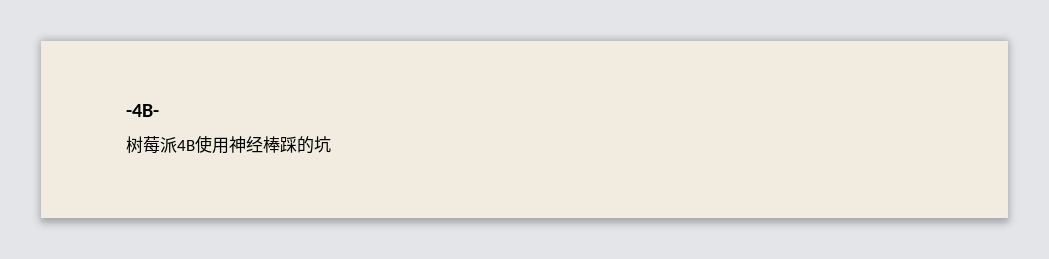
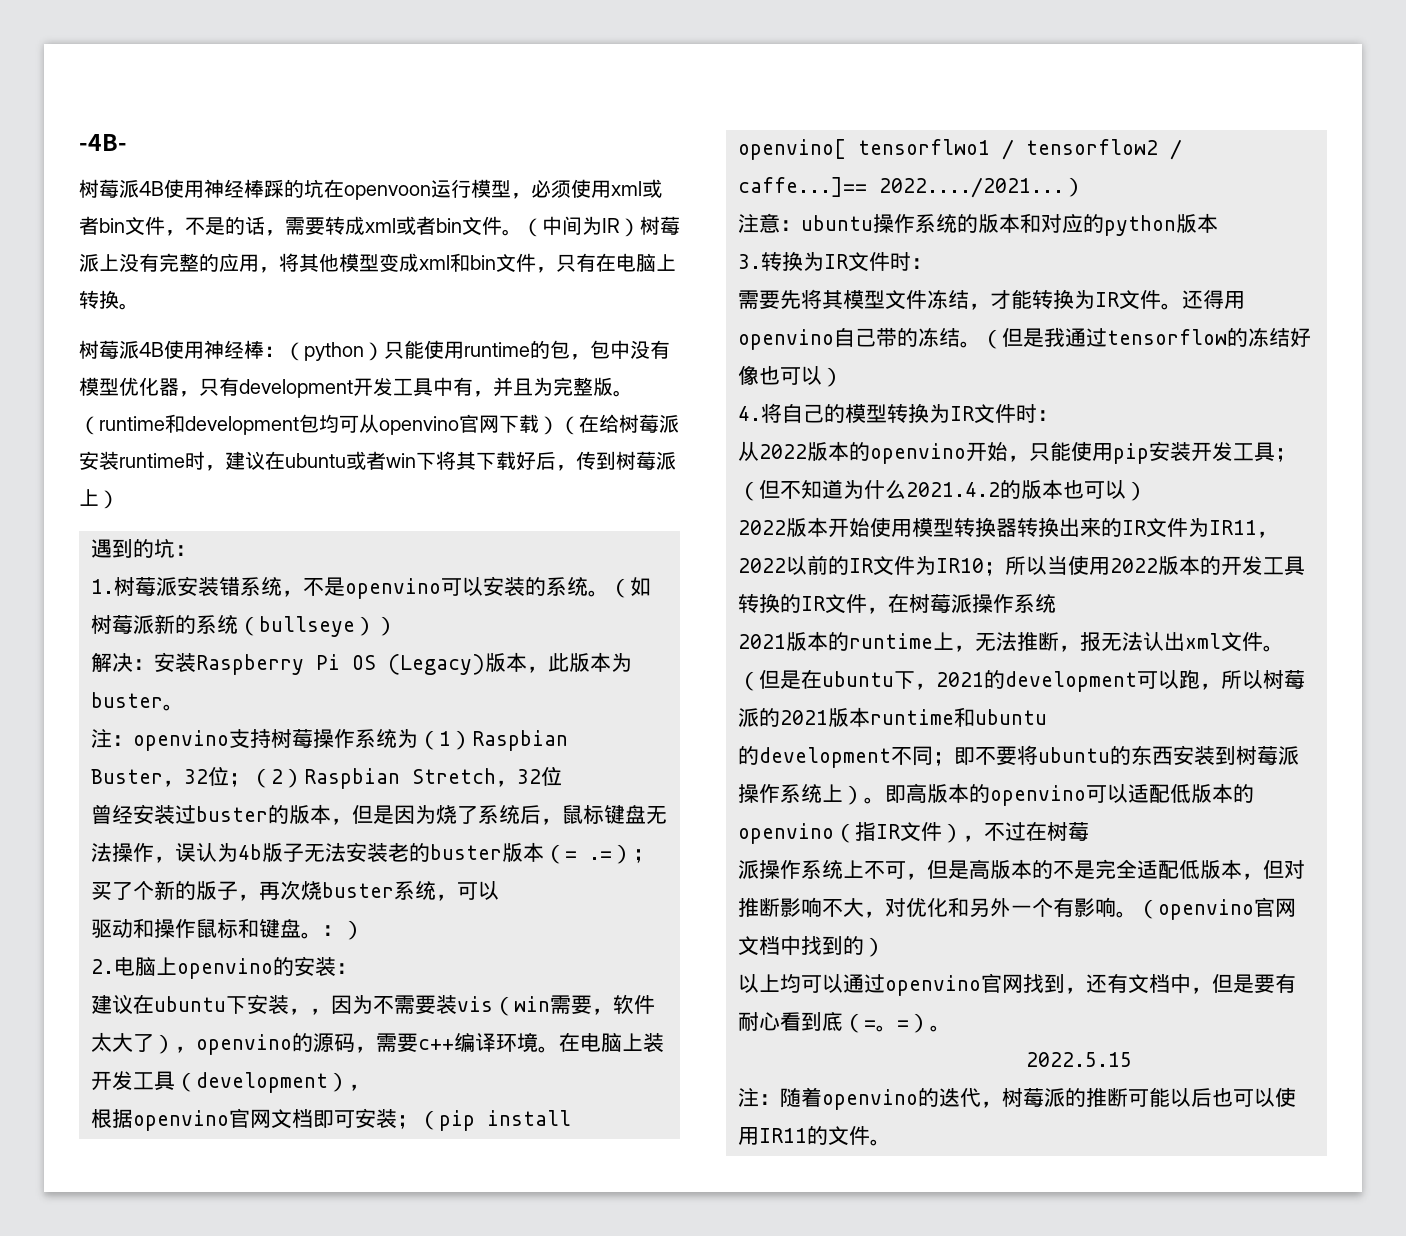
- 树莓派4B使用神经棒踩的坑
+ 树莓派4B使用神经棒踩的坑在openvoon运行模型，必须使用xml或者bin文件，不是的话，需要转成xml或者bin文件。（中间为IR）树莓派上没有完整的应用，将其他模型变成xml和bin文件，只有在电脑上转换。
+ 树莓派4B使用神经棒：（python）只能使用runtime的包，包中没有模型优化器，只有development开发工具中有，并且为完整版。（runtime和development包均可从openvino官网下载）（在给树莓派安装runtime时，建议在ubuntu或者win下将其下载好后，传到树莓派上）
+ 遇到的坑：
+ 1.树莓派安装错系统，不是openvino可以安装的系统。（如树莓派新的系统（bullseye））
+ 解决：安装Raspberry Pi OS (Legacy)版本，此版本为buster。
+ 注：openvino支持树莓操作系统为（1）Raspbian Buster，32位；（2）Raspbian Stretch，32位
+ 曾经安装过buster的版本，但是因为烧了系统后，鼠标键盘无法操作，误认为4b版子无法安装老的buster版本（= .=）；买了个新的版子，再次烧buster系统，可以
+ 驱动和操作鼠标和键盘。：）
+ 2.电脑上openvino的安装：
+ 建议在ubuntu下安装，，因为不需要装vis（win需要，软件太大了），openvino的源码，需要c++编译环境。在电脑上装开发工具（development），
+ 根据openvino官网文档即可安装；（pip install openvino[ tensorflwo1 / tensorflow2 / caffe...]== 2022..../2021...）
+ 注意：ubuntu操作系统的版本和对应的python版本
+ 3.转换为IR文件时：
+ 需要先将其模型文件冻结，才能转换为IR文件。还得用openvino自己带的冻结。（但是我通过tensorflow的冻结好像也可以）
+ 4.将自己的模型转换为IR文件时：
+ 从2022版本的openvino开始，只能使用pip安装开发工具；（但不知道为什么2021.4.2的版本也可以）
+ 2022版本开始使用模型转换器转换出来的IR文件为IR11，2022以前的IR文件为IR10；所以当使用2022版本的开发工具转换的IR文件，在树莓派操作系统
+ 2021版本的runtime上，无法推断，报无法认出xml文件。（但是在ubuntu下，2021的development可以跑，所以树莓派的2021版本runtime和ubuntu
+ 的development不同；即不要将ubuntu的东西安装到树莓派操作系统上）。即高版本的openvino可以适配低版本的openvino（指IR文件），不过在树莓
+ 派操作系统上不可，但是高版本的不是完全适配低版本，但对推断影响不大，对优化和另外一个有影响。（openvino官网文档中找到的）
+ 以上均可以通过openvino官网找到，还有文档中，但是要有耐心看到底（=。=）。
+ 2022.5.15
+ 注：随着openvino的迭代，树莓派的推断可能以后也可以使用IR11的文件。

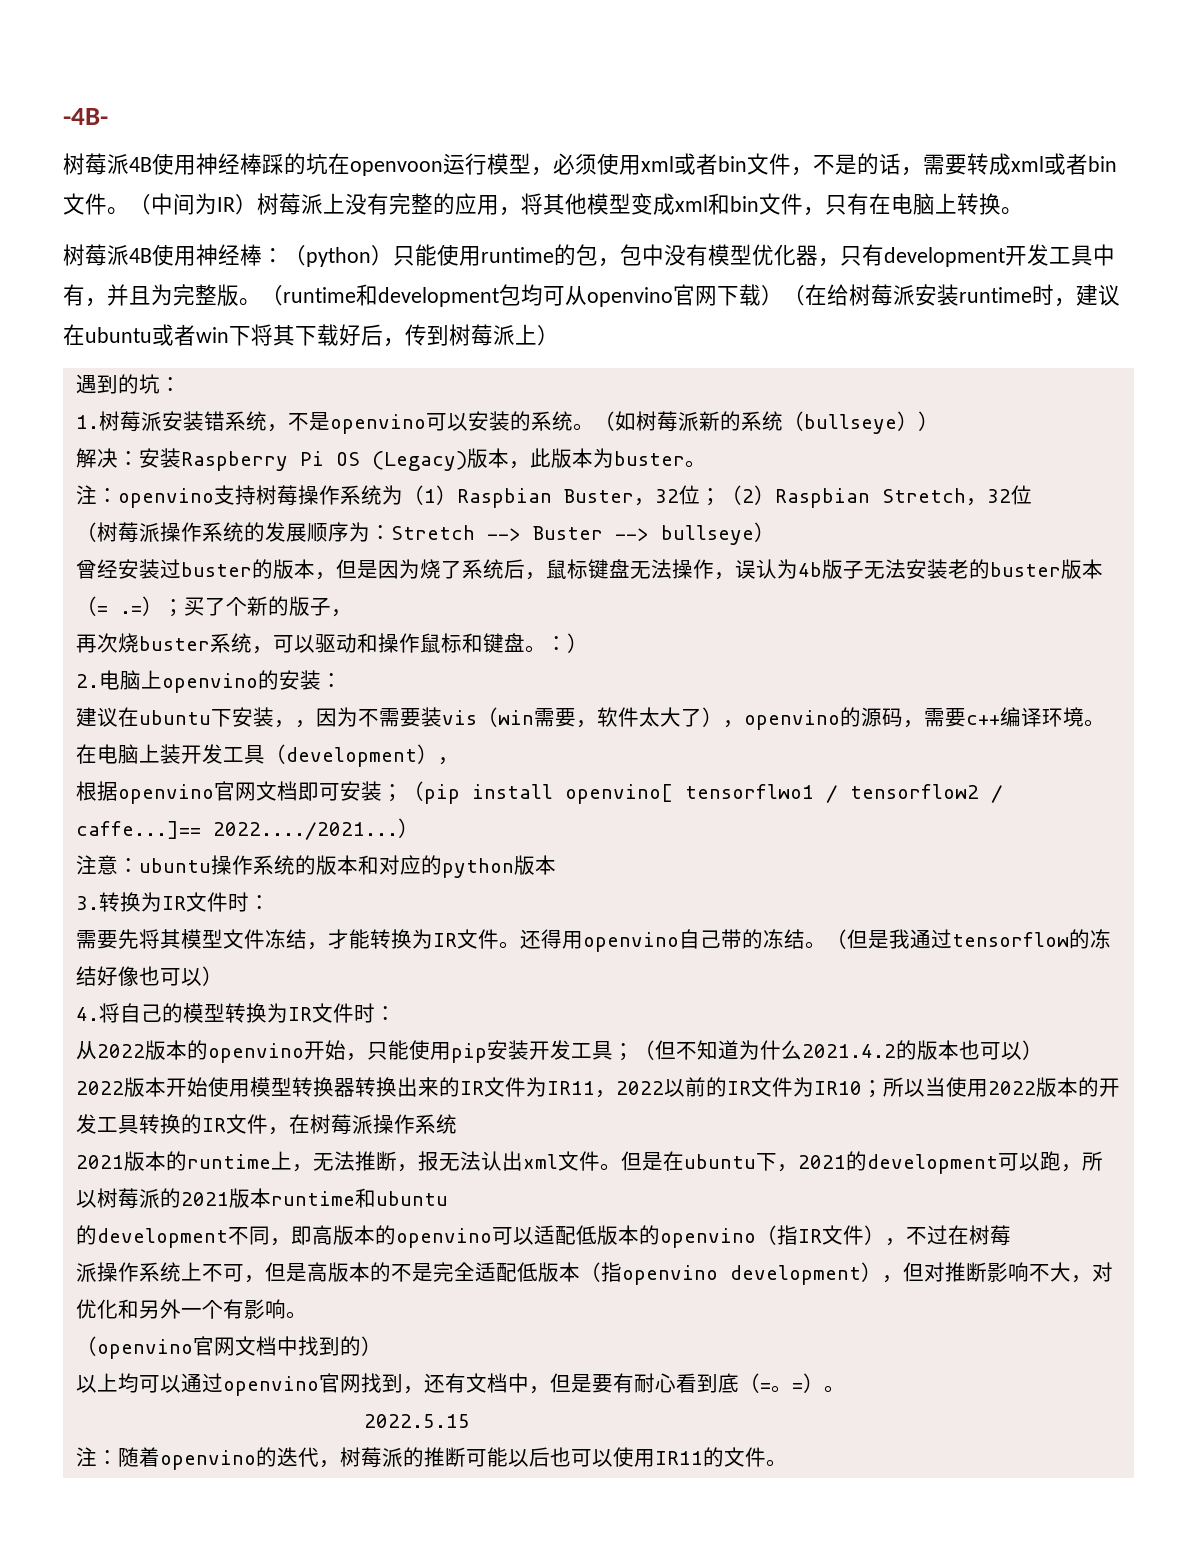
+ （树莓派操作系统的发展顺序为：Stretch --> Buster --> bullseye）
- 曾经安装过buster的版本，但是因为烧了系统后，鼠标键盘无法操作，误认为4b版子无法安装老的buster版本（= .=）；买了个新的版子，再次烧buster系统，可以
- 驱动和操作鼠标和键盘。
+ 曾经安装过buster的版本，但是因为烧了系统后，鼠标键盘无法操作，误认为4b版子无法安装老的buster版本（= .=）；买了个新的版子，
+ 再次烧buster系统，可以驱动和操作鼠标和键盘。
- （但是在ubuntu下，2021的development可以跑，所以树莓派的2021版本runtime和ubuntu
+ 但是在ubuntu下，2021的development可以跑，所以树莓派的2021版本runtime和ubuntu
- 的development不同；即不要将ubuntu的东西安装到树莓派操作系统上）。即高版本的openvino可以适配低版本的openvino（指IR文件），不过在树莓
+ 的development不同，即高版本的openvino可以适配低版本的openvino（指IR文件），不过在树莓
- 派操作系统上不可，但是高版本的不是完全适配低版本，但对推断影响不大，对优化和另外一个有影响。（openvino官网文档中找到的）
+ 派操作系统上不可，但是高版本的不是完全适配低版本（指openvino development），但对推断影响不大，对优化和另外一个有影响。
+ （openvino官网文档中找到的）

